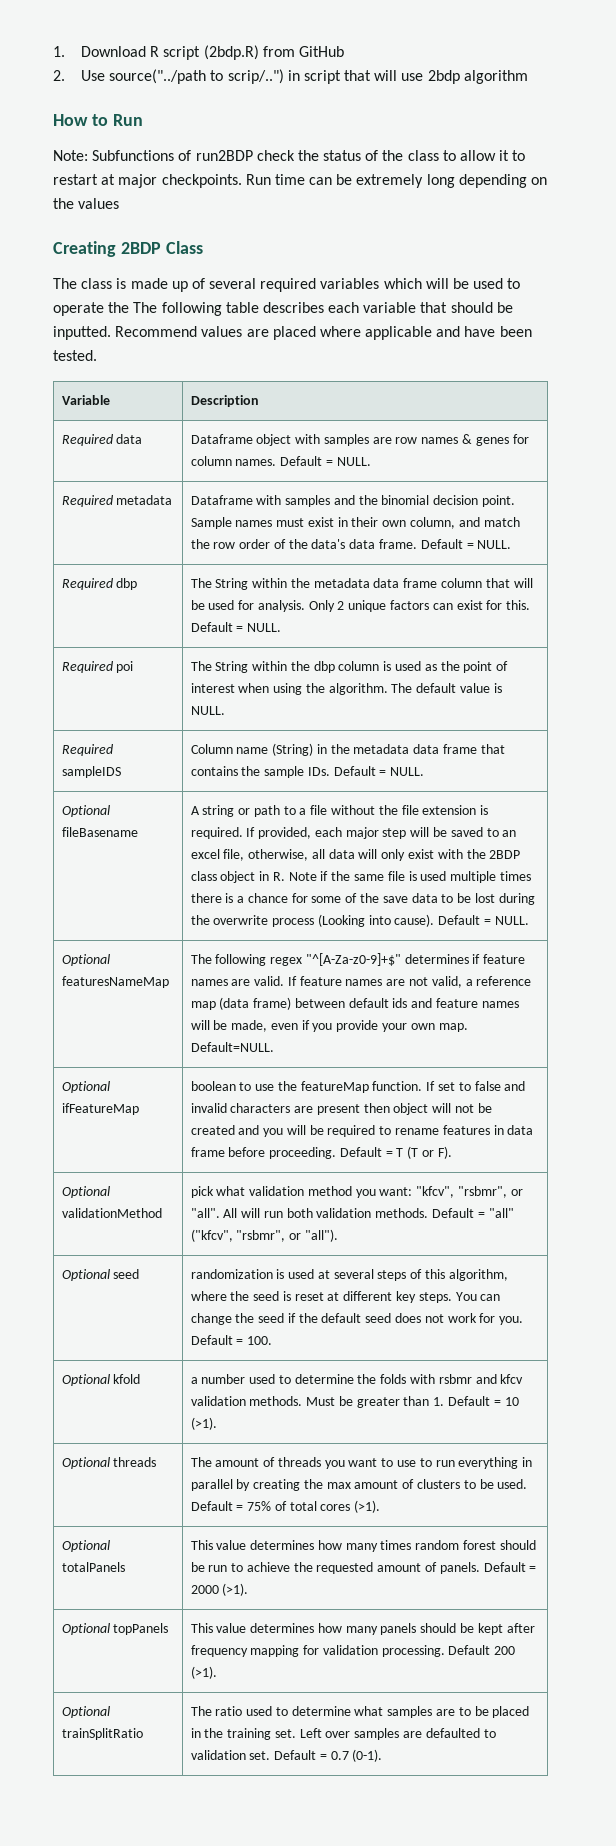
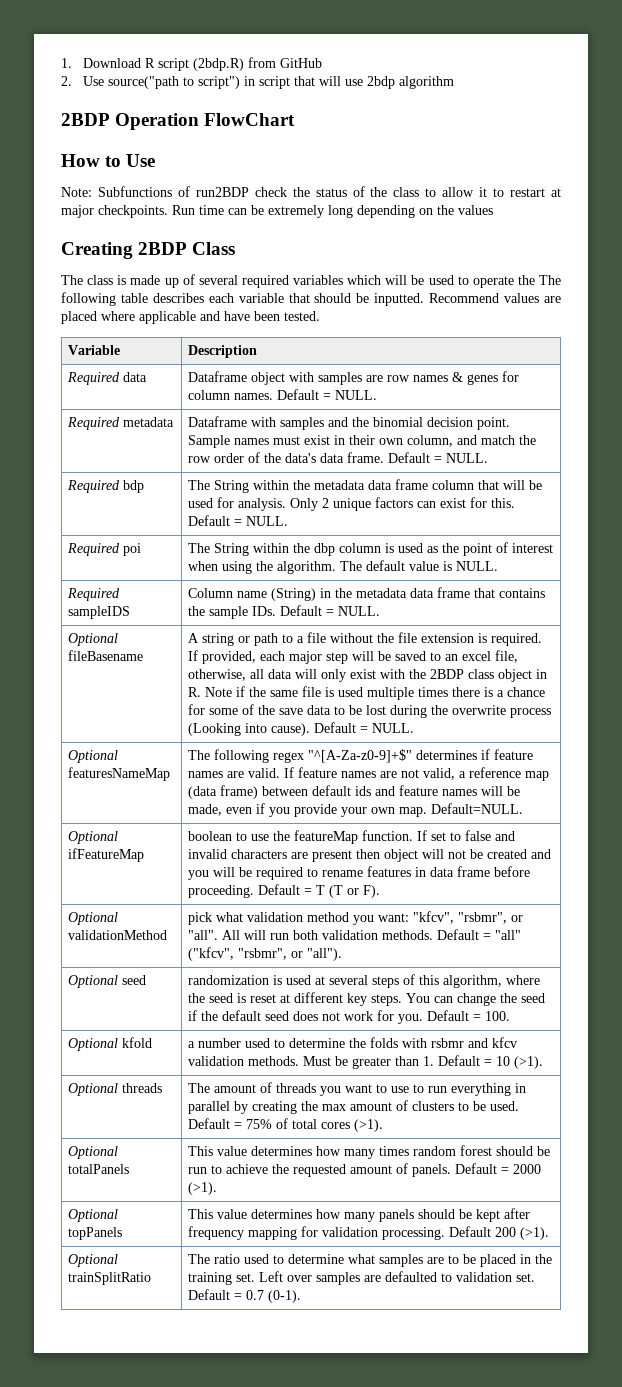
- 2. Use source("../path to scrip/..") in script that will use 2bdp algorithm
+ 2. Use source("path to script") in script that will use 2bdp algorithm
+ 2BDP Operation FlowChart
- How to Run
+ How to Use
- Required dbp | The String within the metadata data frame column that will be used for analysis. Only 2 unique factors can exist for this. Default = NULL.
+ Required bdp | The String within the metadata data frame column that will be used for analysis. Only 2 unique factors can exist for this. Default = NULL.

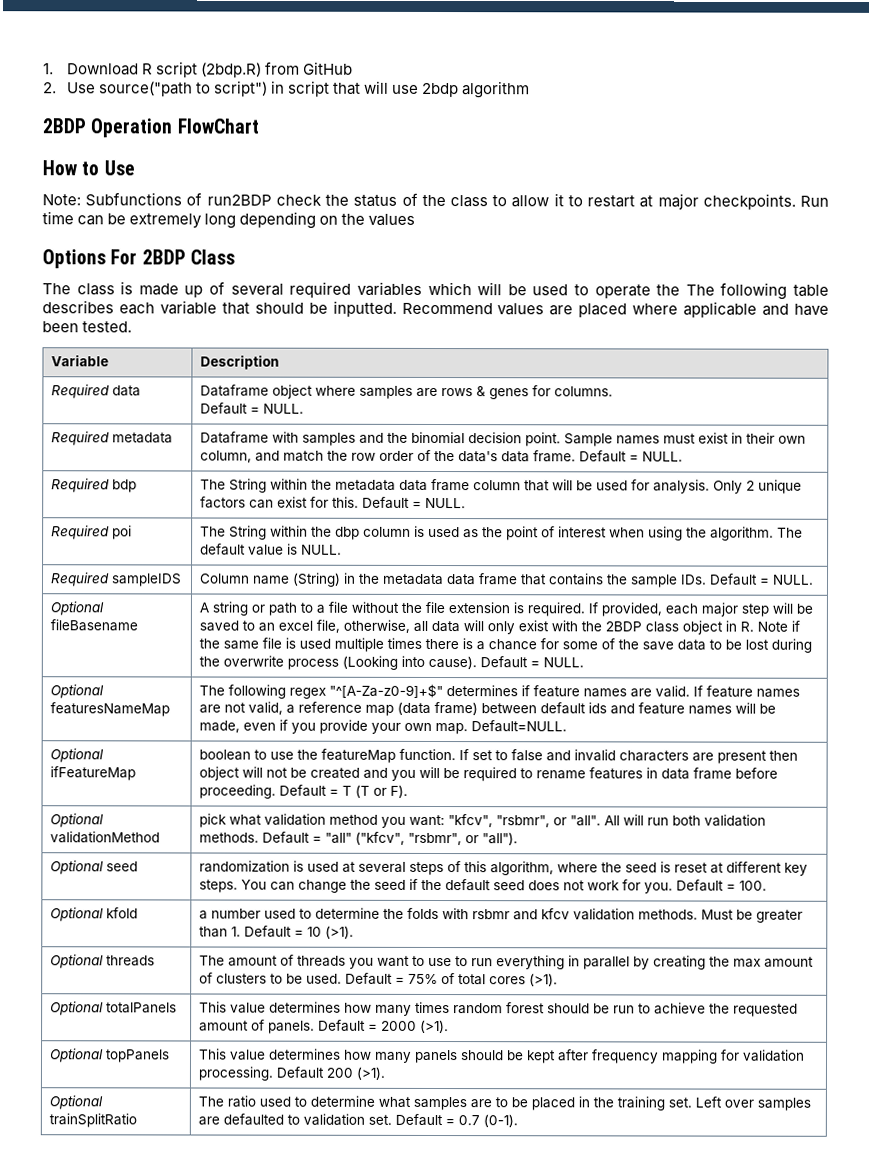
- Creating 2BDP Class
+ Options For 2BDP Class
- Required data | Dataframe object with samples are row names & genes for column names. Default = NULL.
+ Required data | Dataframe object where samples are rows & genes for columns.
+ Default = NULL.

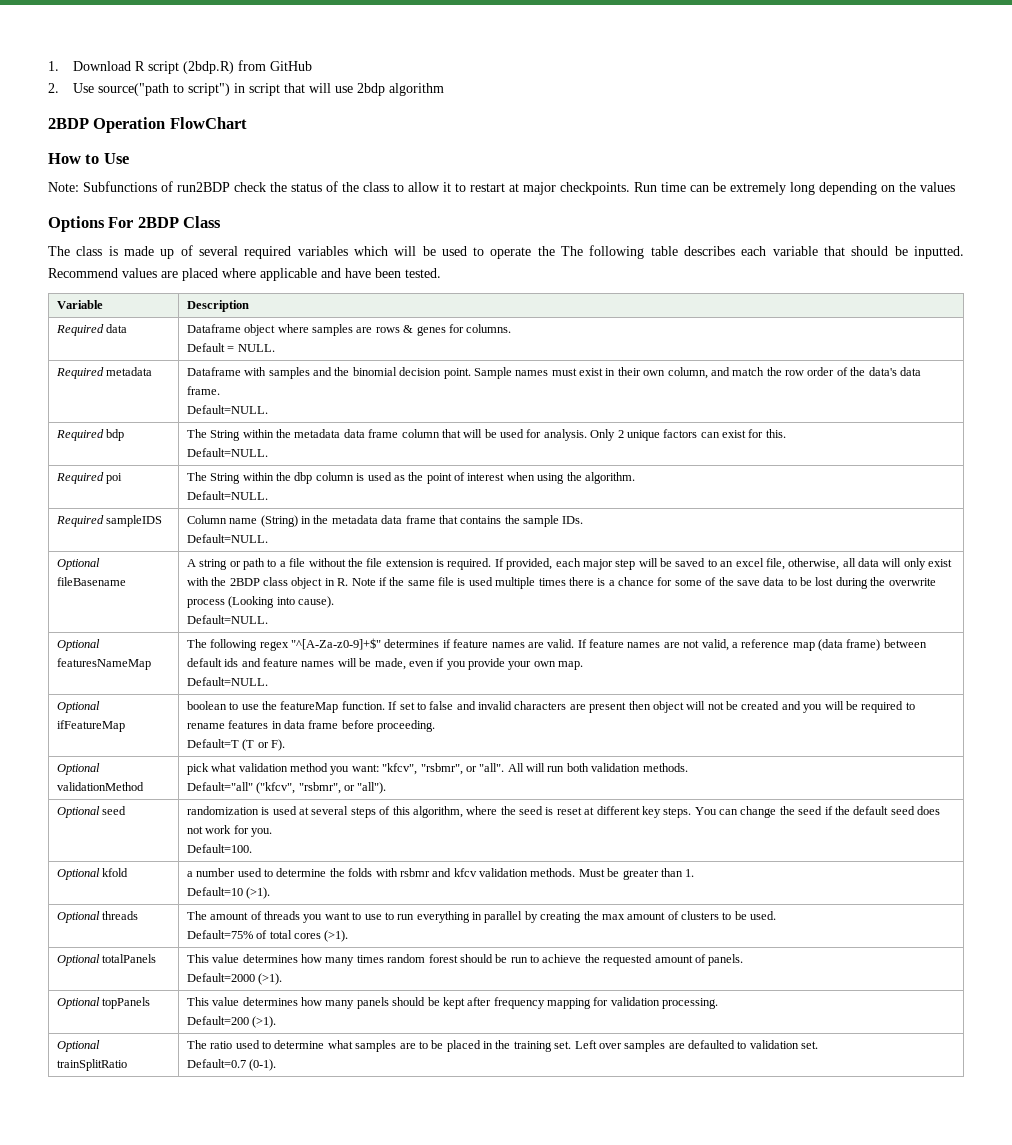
- Required metadata | Dataframe with samples and the binomial decision point. Sample names must exist in their own column, and match the row order of the data's data frame. Default = NULL.
+ Required metadata | Dataframe with samples and the binomial decision point. Sample names must exist in their own column, and match the row order of the data's data frame.
+ Default=NULL.
- Required bdp | The String within the metadata data frame column that will be used for analysis. Only 2 unique factors can exist for this. Default = NULL.
+ Required bdp | The String within the metadata data frame column that will be used for analysis. Only 2 unique factors can exist for this.
+ Default=NULL.
- Required poi | The String within the dbp column is used as the point of interest when using the algorithm. The default value is NULL.
+ Required poi | The String within the dbp column is used as the point of interest when using the algorithm.
+ Default=NULL.
- Required sampleIDS | Column name (String) in the metadata data frame that contains the sample IDs. Default = NULL.
+ Required sampleIDS | Column name (String) in the metadata data frame that contains the sample IDs.
+ Default=NULL.
- If provided, each major step will be saved to an excel file, otherwise, all data will only exist with the 2BDP class object in R. Note if the same file is used multiple times there is a chance for some of the save data to be lost during the overwrite process (Looking into cause). Default = NULL.
+ If provided, each major step will be saved to an excel file, otherwise, all data will only exist with the 2BDP class object in R. Note if the same file is used multiple times there is a chance for some of the save data to be lost during the overwrite process (Looking into cause).
+ Default=NULL.
- Optional featuresNameMap | The following regex "^[A-Za-z0-9]+$" determines if feature names are valid. If feature names are not valid, a reference map (data frame) between default ids and feature names will be made, even if you provide your own map. Default=NULL.
+ Optional featuresNameMap | The following regex "^[A-Za-z0-9]+$" determines if feature names are valid. If feature names are not valid, a reference map (data frame) between default ids and feature names will be made, even if you provide your own map.
+ Default=NULL.
- If set to false and invalid characters are present then object will not be created and you will be required to rename features in data frame before proceeding. Default = T (T or F).
+ If set to false and invalid characters are present then object will not be created and you will be required to rename features in data frame before proceeding.
+ Default=T (T or F).
- Optional validationMethod | pick what validation method you want: "kfcv", "rsbmr", or "all". All will run both validation methods. Default = "all" ("kfcv", "rsbmr", or "all").
+ Optional validationMethod | pick what validation method you want: "kfcv", "rsbmr", or "all". All will run both validation methods.
+ Default="all" ("kfcv", "rsbmr", or "all").
- Optional seed | randomization is used at several steps of this algorithm, where the seed is reset at different key steps. You can change the seed if the default seed does not work for you. Default = 100.
+ Optional seed | randomization is used at several steps of this algorithm, where the seed is reset at different key steps. You can change the seed if the default seed does not work for you.
+ Default=100.
- Optional kfold | a number used to determine the folds with rsbmr and kfcv validation methods. Must be greater than 1. Default = 10 (>1).
+ Optional kfold | a number used to determine the folds with rsbmr and kfcv validation methods. Must be greater than 1.
+ Default=10 (>1).
- Optional threads | The amount of threads you want to use to run everything in parallel by creating the max amount of clusters to be used. Default = 75% of total cores (>1).
+ Optional threads | The amount of threads you want to use to run everything in parallel by creating the max amount of clusters to be used.
+ Default=75% of total cores (>1).
- Optional totalPanels | This value determines how many times random forest should be run to achieve the requested amount of panels. Default = 2000 (>1).
+ Optional totalPanels | This value determines how many times random forest should be run to achieve the requested amount of panels.
+ Default=2000 (>1).
- Optional topPanels | This value determines how many panels should be kept after frequency mapping for validation processing. Default 200 (>1).
+ Optional topPanels | This value determines how many panels should be kept after frequency mapping for validation processing.
+ Default=200 (>1).
- Optional trainSplitRatio | The ratio used to determine what samples are to be placed in the training set. Left over samples are defaulted to validation set. Default = 0.7 (0-1).
+ Optional trainSplitRatio | The ratio used to determine what samples are to be placed in the training set. Left over samples are defaulted to validation set.
+ Default=0.7 (0-1).

